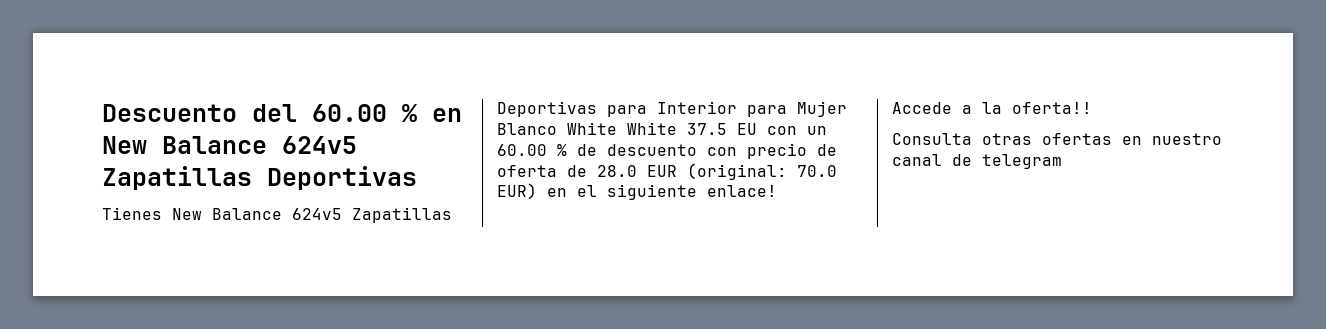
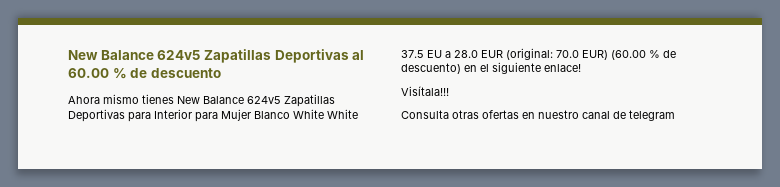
- Descuento del 60.00 % en New Balance 624v5 Zapatillas Deportivas
- Tienes New Balance 624v5 Zapatillas Deportivas para Interior para Mujer Blanco White White 37.5 EU con un 60.00 % de descuento con precio de oferta de 28.0 EUR (original: 70.0 EUR) en el siguiente enlace!
+ New Balance 624v5 Zapatillas Deportivas al 60.00 % de descuento
+ Ahora mismo tienes New Balance 624v5 Zapatillas Deportivas para Interior para Mujer Blanco White White 37.5 EU a 28.0 EUR (original: 70.0 EUR) (60.00 % de descuento) en el siguiente enlace!
- Accede a la oferta!!
+ Visítala!!!

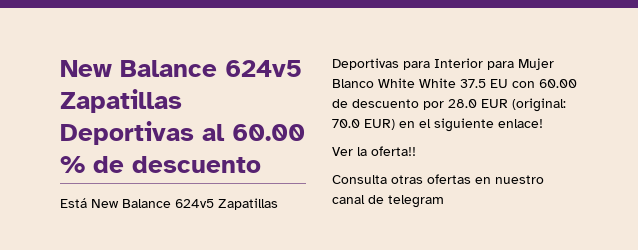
- Ahora mismo tienes New Balance 624v5 Zapatillas Deportivas para Interior para Mujer Blanco White White 37.5 EU a 28.0 EUR (original: 70.0 EUR) (60.00 % de descuento) en el siguiente enlace!
+ Está New Balance 624v5 Zapatillas Deportivas para Interior para Mujer Blanco White White 37.5 EU con 60.00 de descuento por 28.0 EUR (original: 70.0 EUR) en el siguiente enlace!
- Visítala!!!
+ Ver la oferta!!

